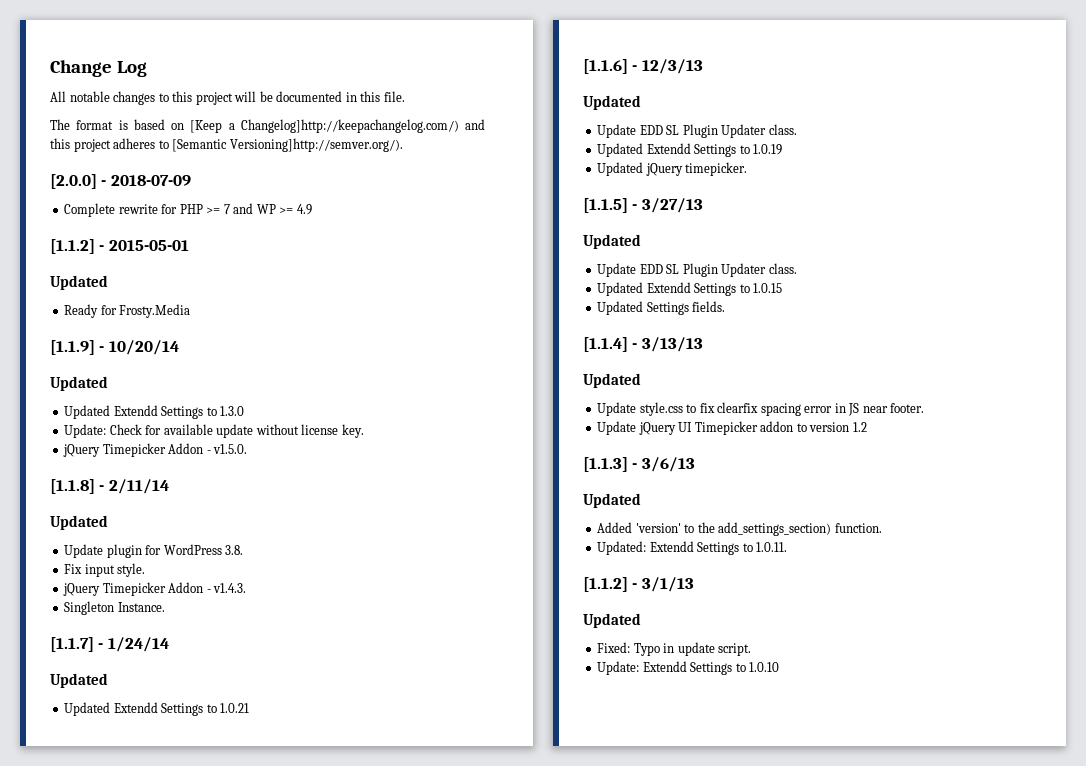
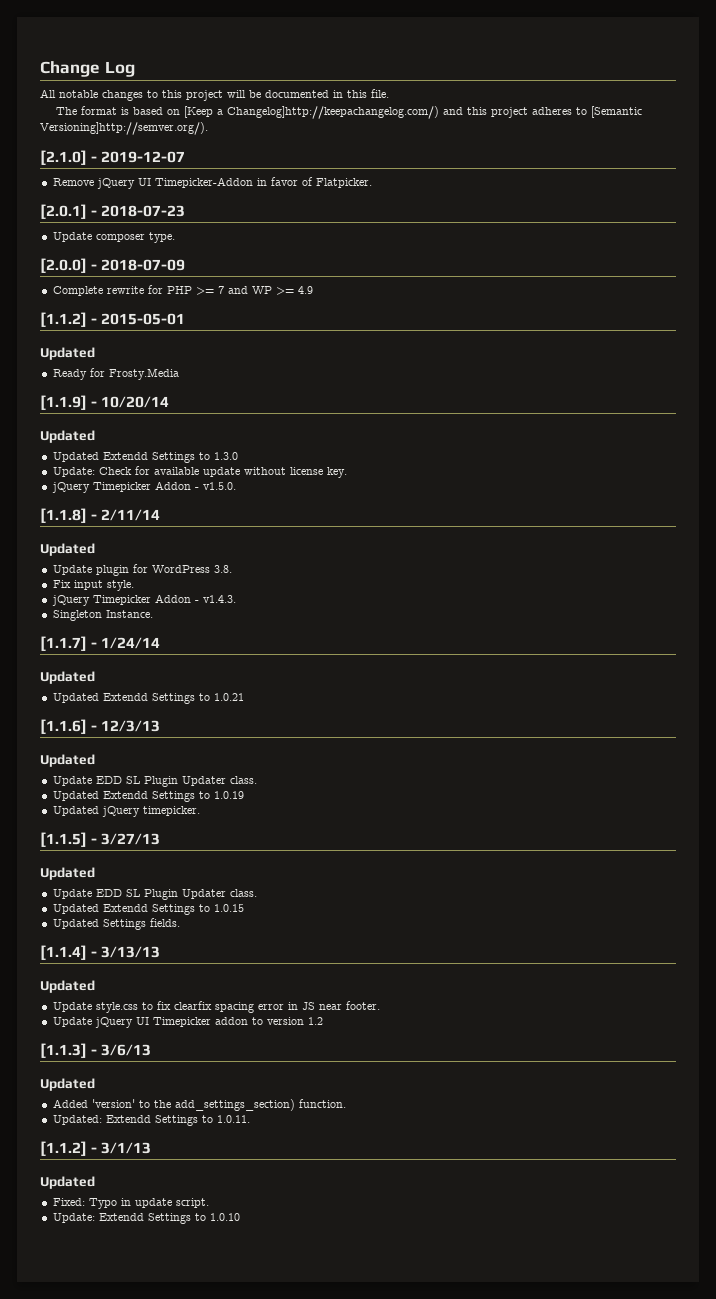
+ [2.1.0] - 2019-12-07
+ Remove jQuery UI Timepicker-Addon in favor of Flatpicker.
+ [2.0.1] - 2018-07-23
+ Update composer type.

